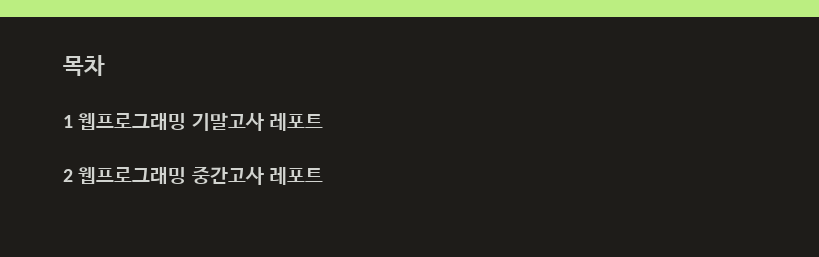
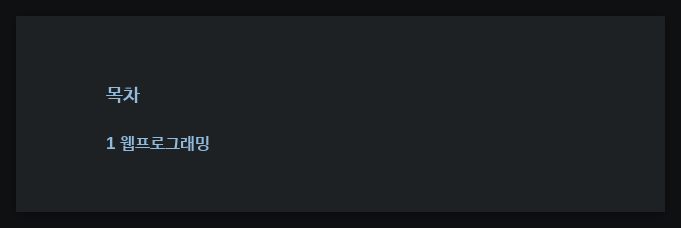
- 1 웹프로그래밍 기말고사 레포트
- 2 웹프로그래밍 중간고사 레포트
+ 1 웹프로그래밍

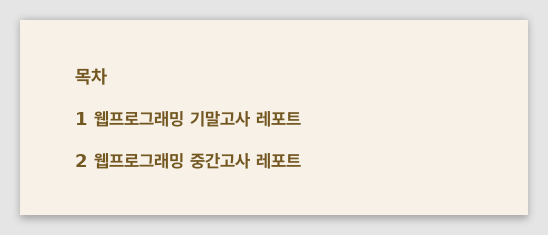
- 1 웹프로그래밍
+ 1 웹프로그래밍 기말고사 레포트
+ 2 웹프로그래밍 중간고사 레포트

